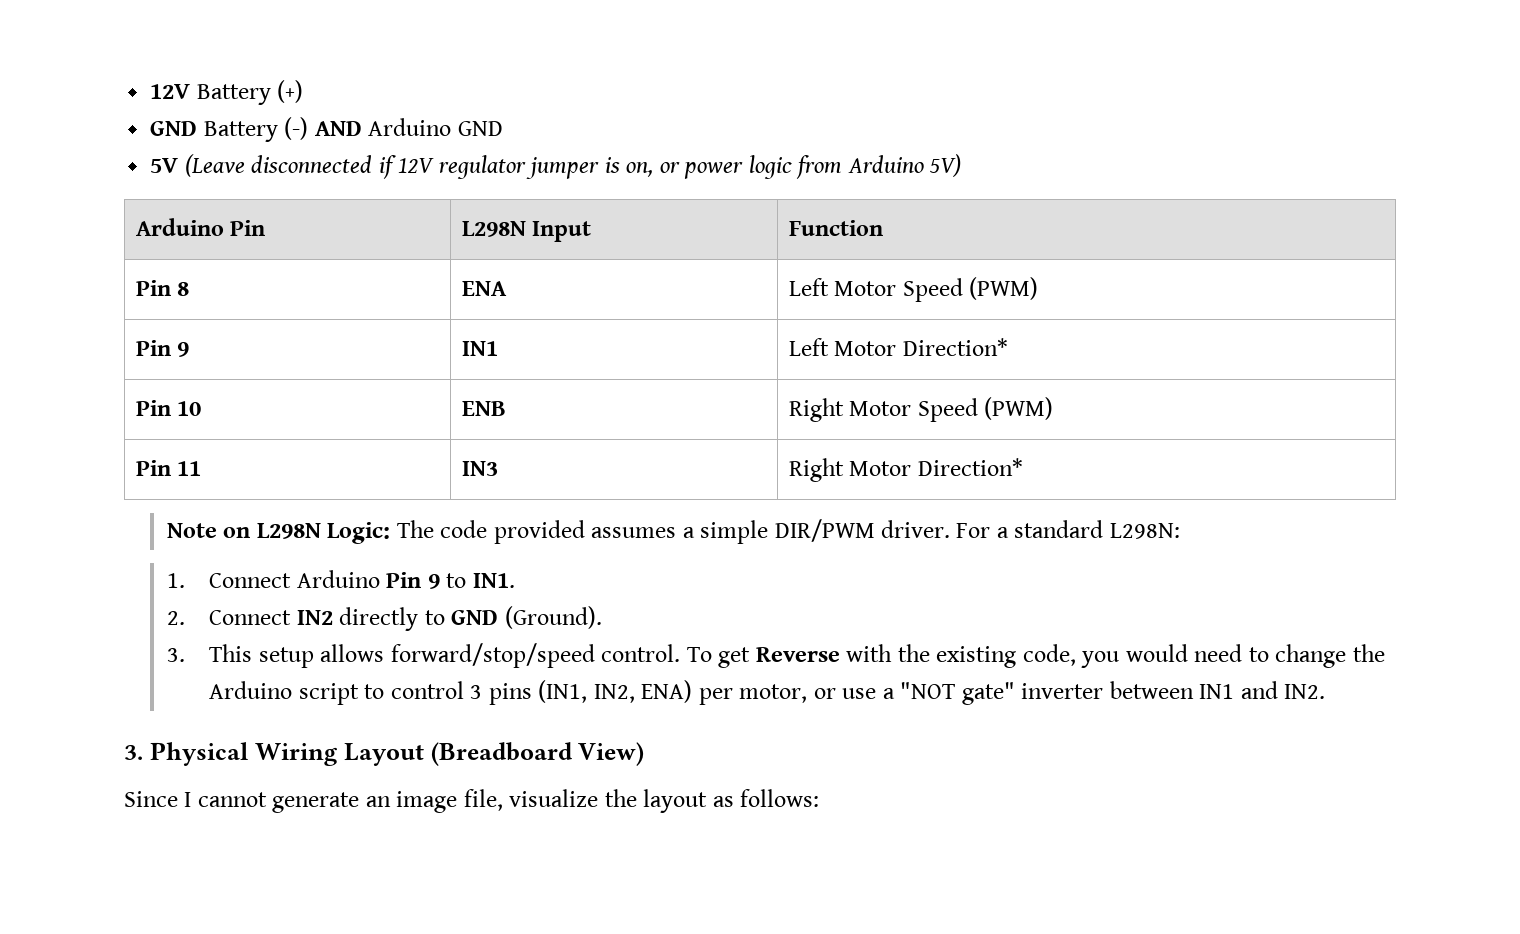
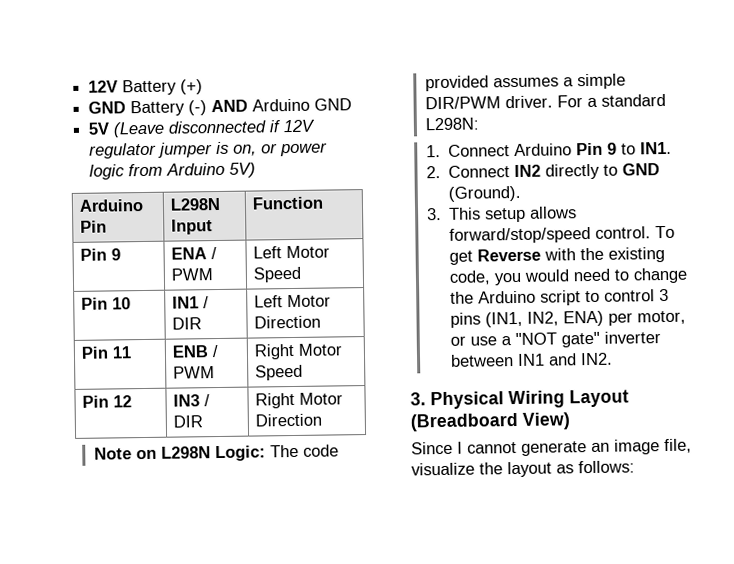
- Pin 8 | ENA | Left Motor Speed (PWM)
- Pin 9 | IN1 | Left Motor Direction*
- Pin 10 | ENB | Right Motor Speed (PWM)
- Pin 11 | IN3 | Right Motor Direction*
+ Pin 9 | ENA / PWM | Left Motor Speed
+ Pin 10 | IN1 / DIR | Left Motor Direction
+ Pin 11 | ENB / PWM | Right Motor Speed
+ Pin 12 | IN3 / DIR | Right Motor Direction

